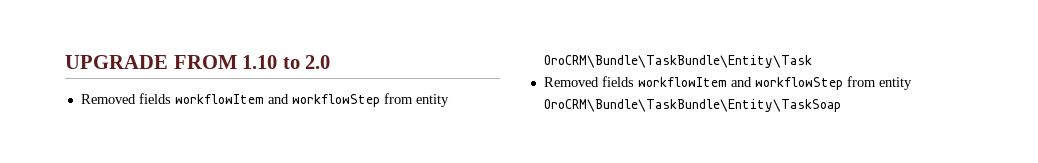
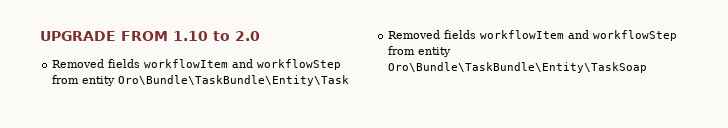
- Removed fields workflowItem and workflowStep from entity OroCRM\Bundle\TaskBundle\Entity\Task
- Removed fields workflowItem and workflowStep from entity OroCRM\Bundle\TaskBundle\Entity\TaskSoap
+ Removed fields workflowItem and workflowStep from entity Oro\Bundle\TaskBundle\Entity\Task
+ Removed fields workflowItem and workflowStep from entity Oro\Bundle\TaskBundle\Entity\TaskSoap

